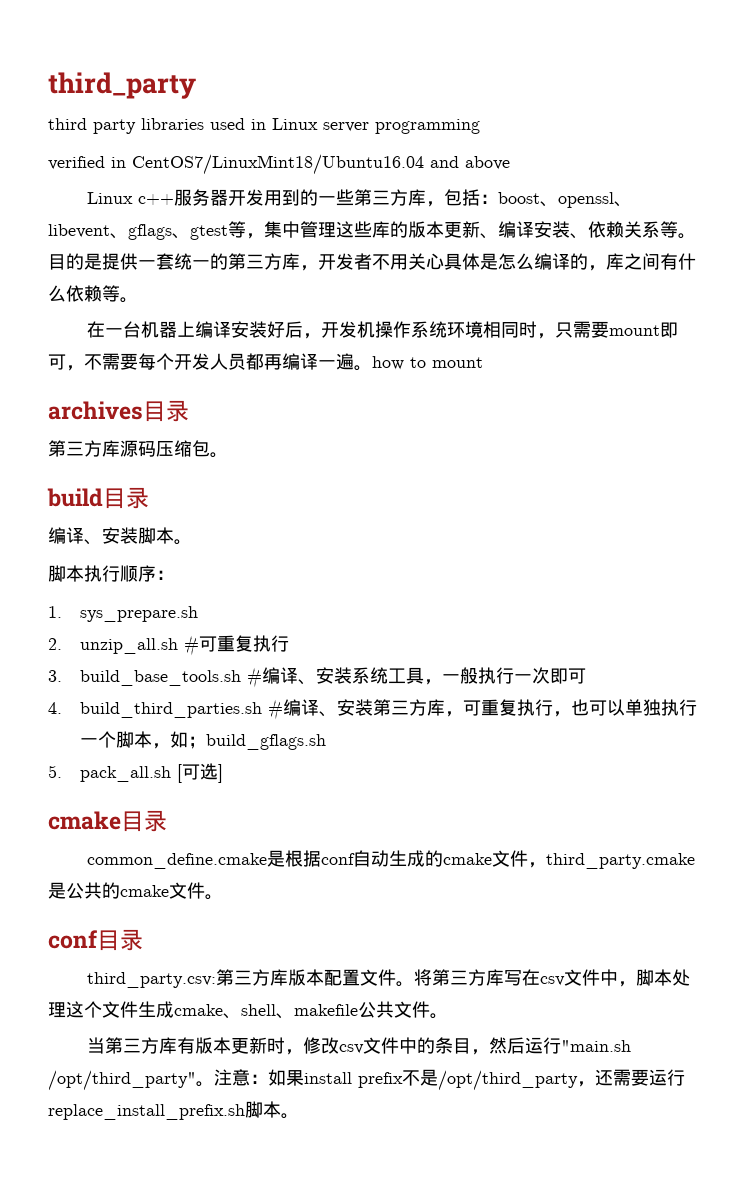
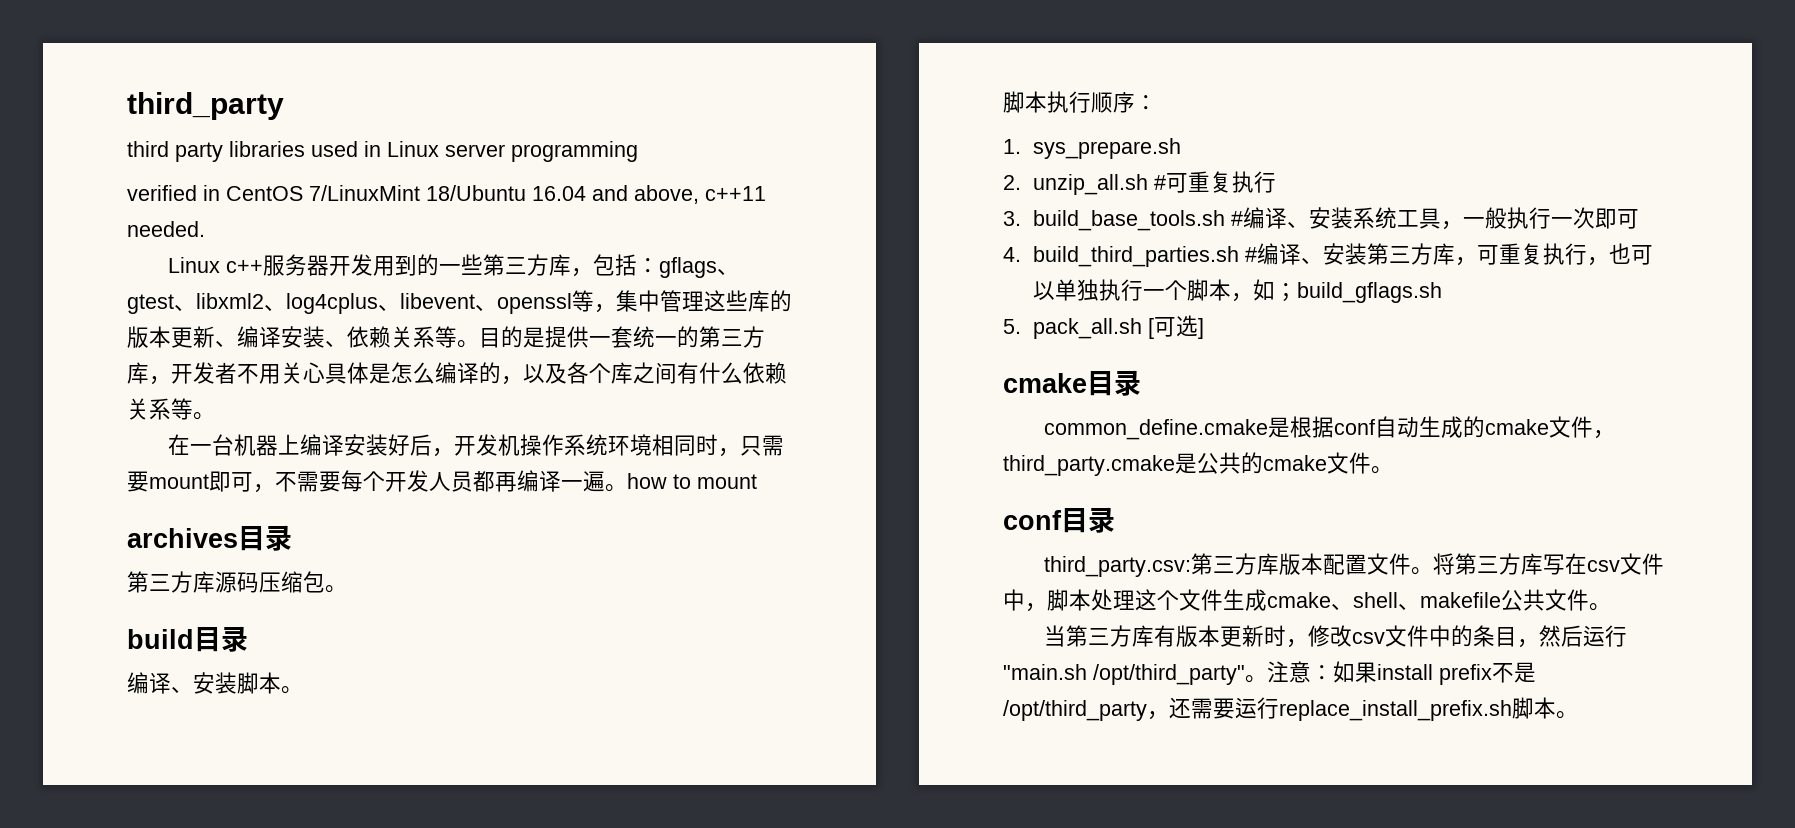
- verified in CentOS7/LinuxMint18/Ubuntu16.04 and above
+ verified in CentOS 7/LinuxMint 18/Ubuntu 16.04 and above, c++11 needed.
- Linux c++服务器开发用到的一些第三方库，包括：boost、openssl、libevent、gflags、gtest等，集中管理这些库的版本更新、编译安装、依赖关系等。
+ Linux c++服务器开发用到的一些第三方库，包括：gflags、gtest、libxml2、log4cplus、libevent、openssl等，集中管理这些库的版本更新、编译安装、依赖关系等。
- 目的是提供一套统一的第三方库，开发者不用关心具体是怎么编译的，库之间有什么依赖等。
+ 目的是提供一套统一的第三方库，开发者不用关心具体是怎么编译的，以及各个库之间有什么依赖关系等。

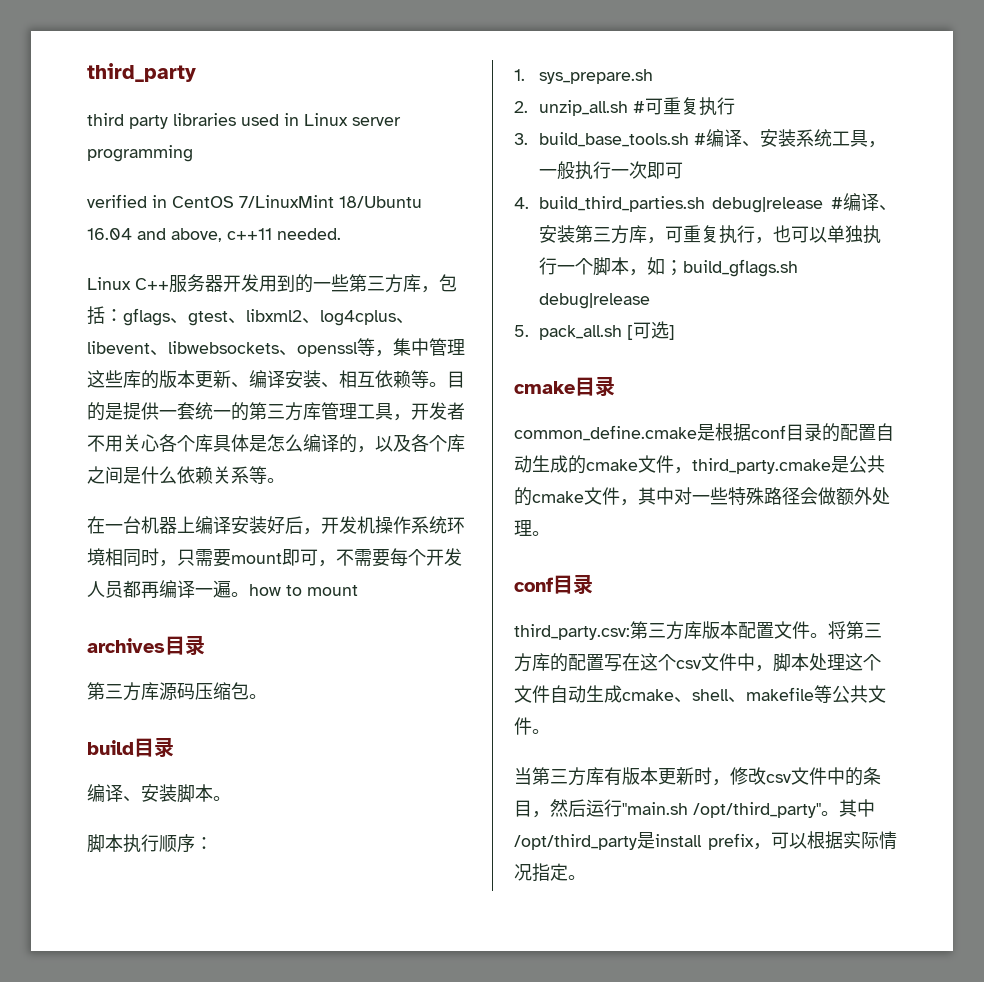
- Linux c++服务器开发用到的一些第三方库，包括：gflags、gtest、libxml2、log4cplus、libevent、openssl等，集中管理这些库的版本更新、编译安装、依赖关系等。
+ Linux C++服务器开发用到的一些第三方库，包括：gflags、gtest、libxml2、log4cplus、libevent、libwebsockets、openssl等，集中管理这些库的版本更新、编译安装、相互依赖等。
- 目的是提供一套统一的第三方库，开发者不用关心具体是怎么编译的，以及各个库之间有什么依赖关系等。
+ 目的是提供一套统一的第三方库管理工具，开发者不用关心各个库具体是怎么编译的，以及各个库之间是什么依赖关系等。
- 4. build_third_parties.sh #编译、安装第三方库，可重复执行，也可以单独执行一个脚本，如；build_gflags.sh
+ 4. build_third_parties.sh debug|release #编译、安装第三方库，可重复执行，也可以单独执行一个脚本，如；build_gflags.sh debug|release
- common_define.cmake是根据conf自动生成的cmake文件，third_party.cmake是公共的cmake文件。
+ common_define.cmake是根据conf目录的配置自动生成的cmake文件，third_party.cmake是公共的cmake文件，其中对一些特殊路径会做额外处理。
- 将第三方库写在csv文件中，脚本处理这个文件生成cmake、shell、makefile公共文件。
+ 将第三方库的配置写在这个csv文件中，脚本处理这个文件自动生成cmake、shell、makefile等公共文件。
- 注意：如果install prefix不是/opt/third_party，还需要运行replace_install_prefix.sh脚本。
+ 其中/opt/third_party是install prefix，可以根据实际情况指定。

